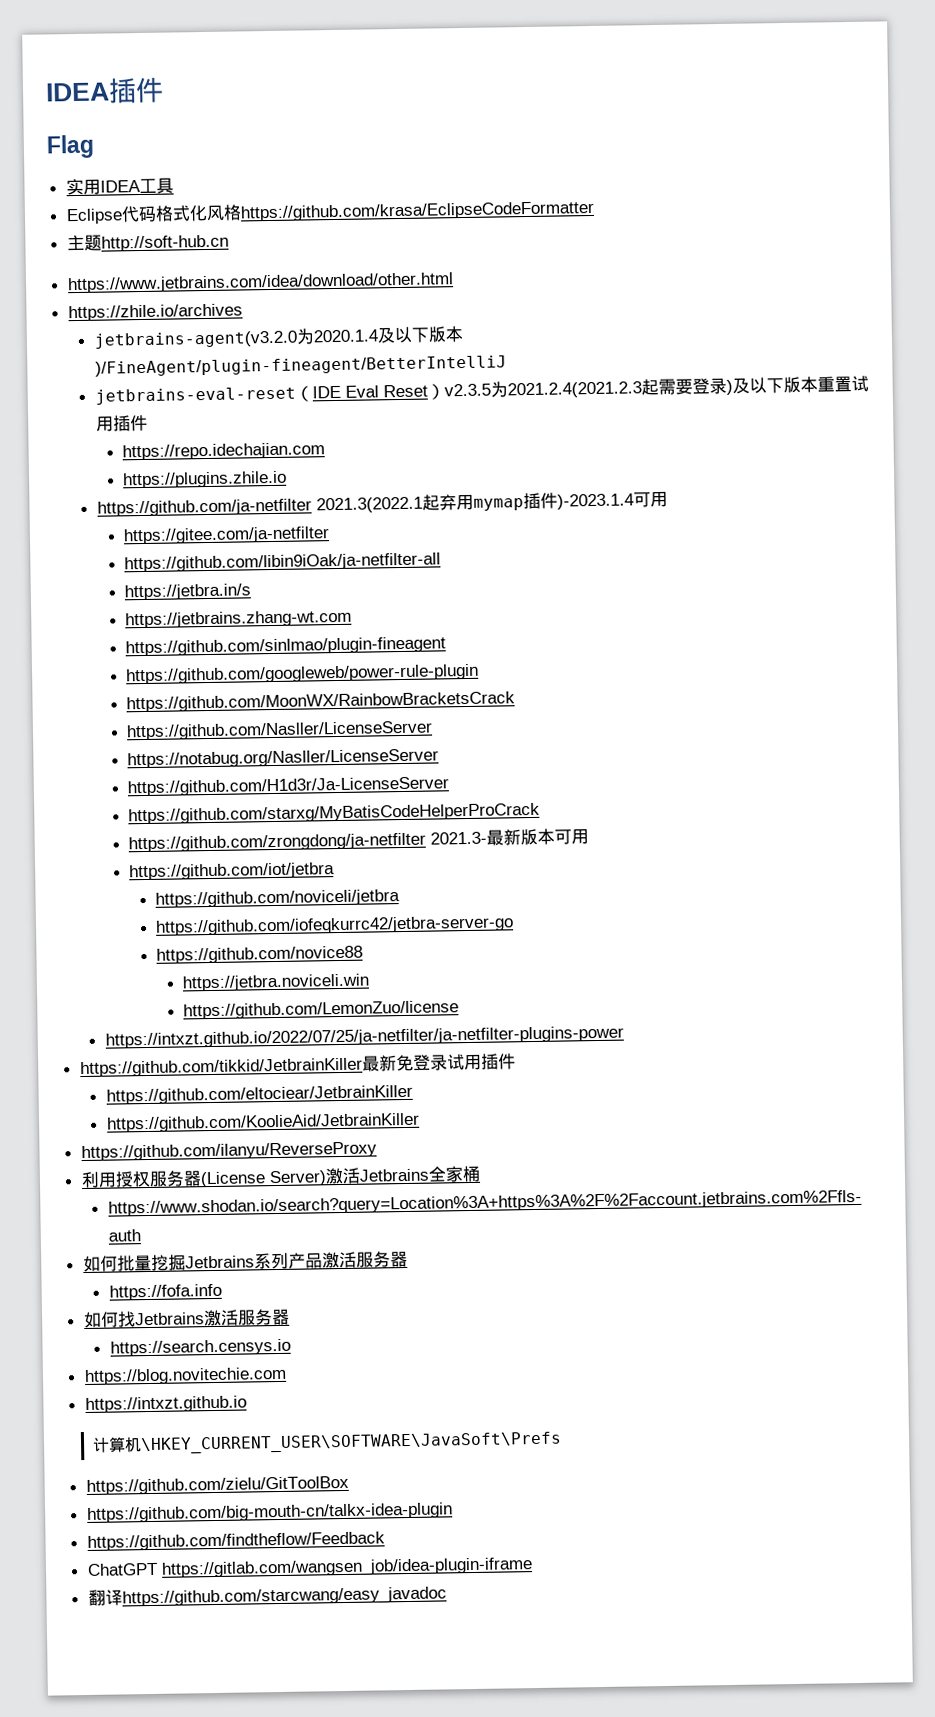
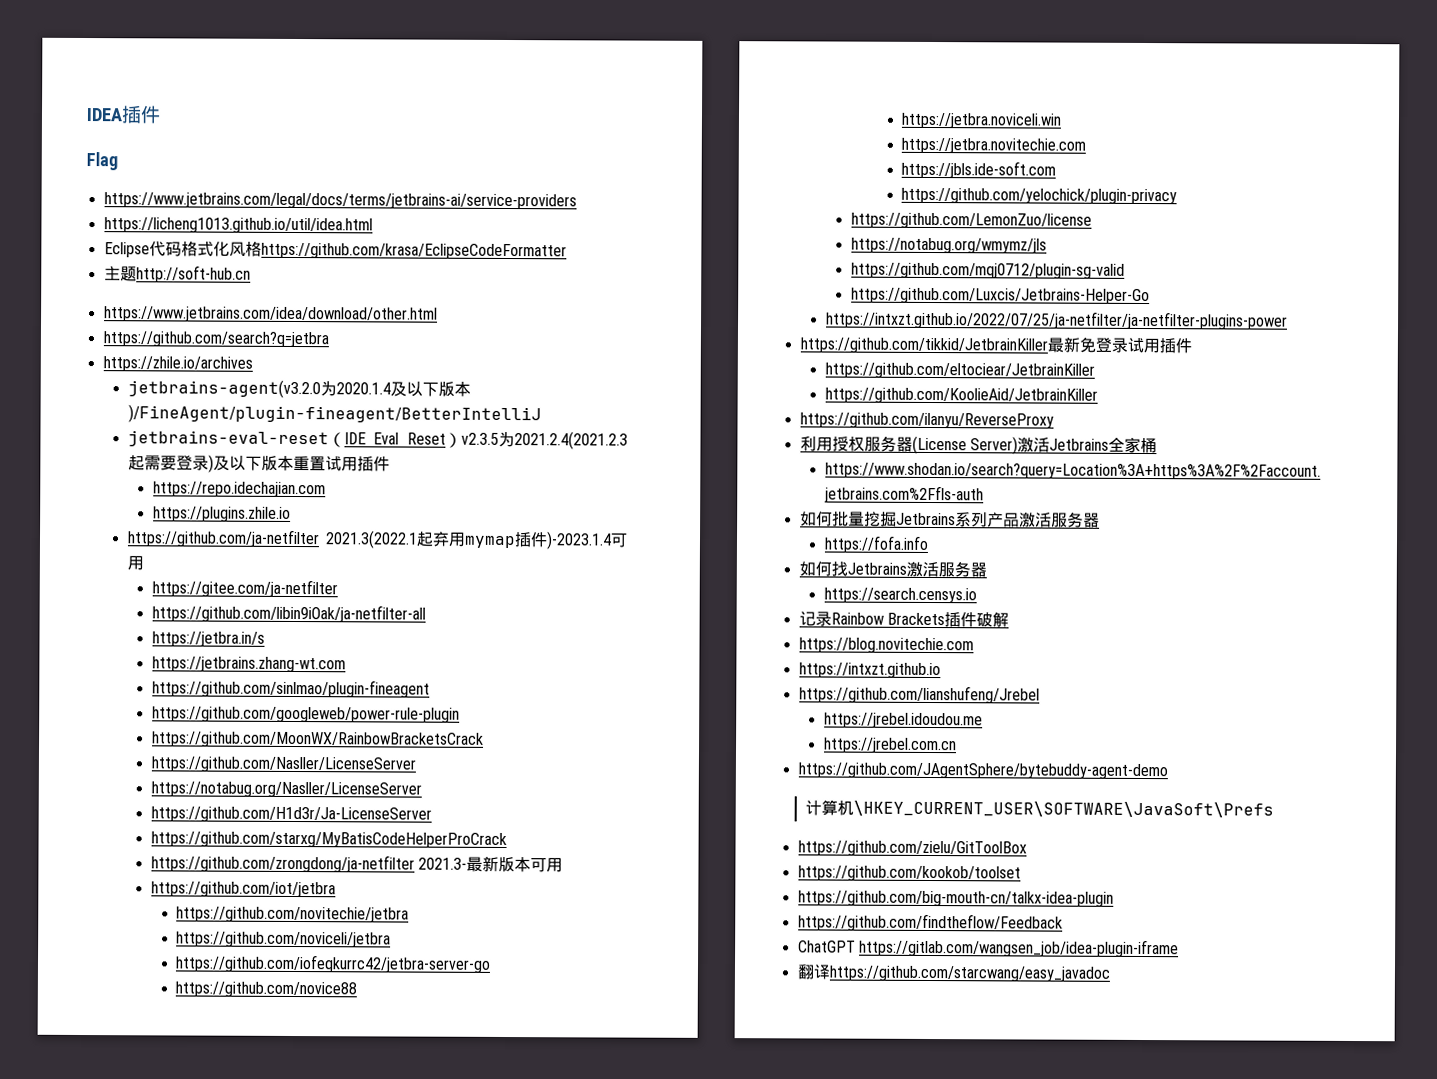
- 实用IDEA工具
+ https://www.jetbrains.com/legal/docs/terms/jetbrains-ai/service-providers
+ https://licheng1013.github.io/util/idea.html
+ https://github.com/search?q=jetbra
+ https://github.com/novitechie/jetbra
+ https://jetbra.novitechie.com
+ https://jbls.ide-soft.com
+ https://github.com/yelochick/plugin-privacy
  https://github.com/LemonZuo/license
+ https://notabug.org/wmymz/jls
+ https://github.com/mqj0712/plugin-sg-valid
+ https://github.com/Luxcis/Jetbrains-Helper-Go
+ 记录Rainbow Brackets插件破解
  https://blog.novitechie.com
  https://intxzt.github.io
+ https://github.com/lianshufeng/Jrebel
+ https://jrebel.idoudou.me
+ https://jrebel.com.cn
+ https://github.com/JAgentSphere/bytebuddy-agent-demo
+ https://github.com/kookob/toolset

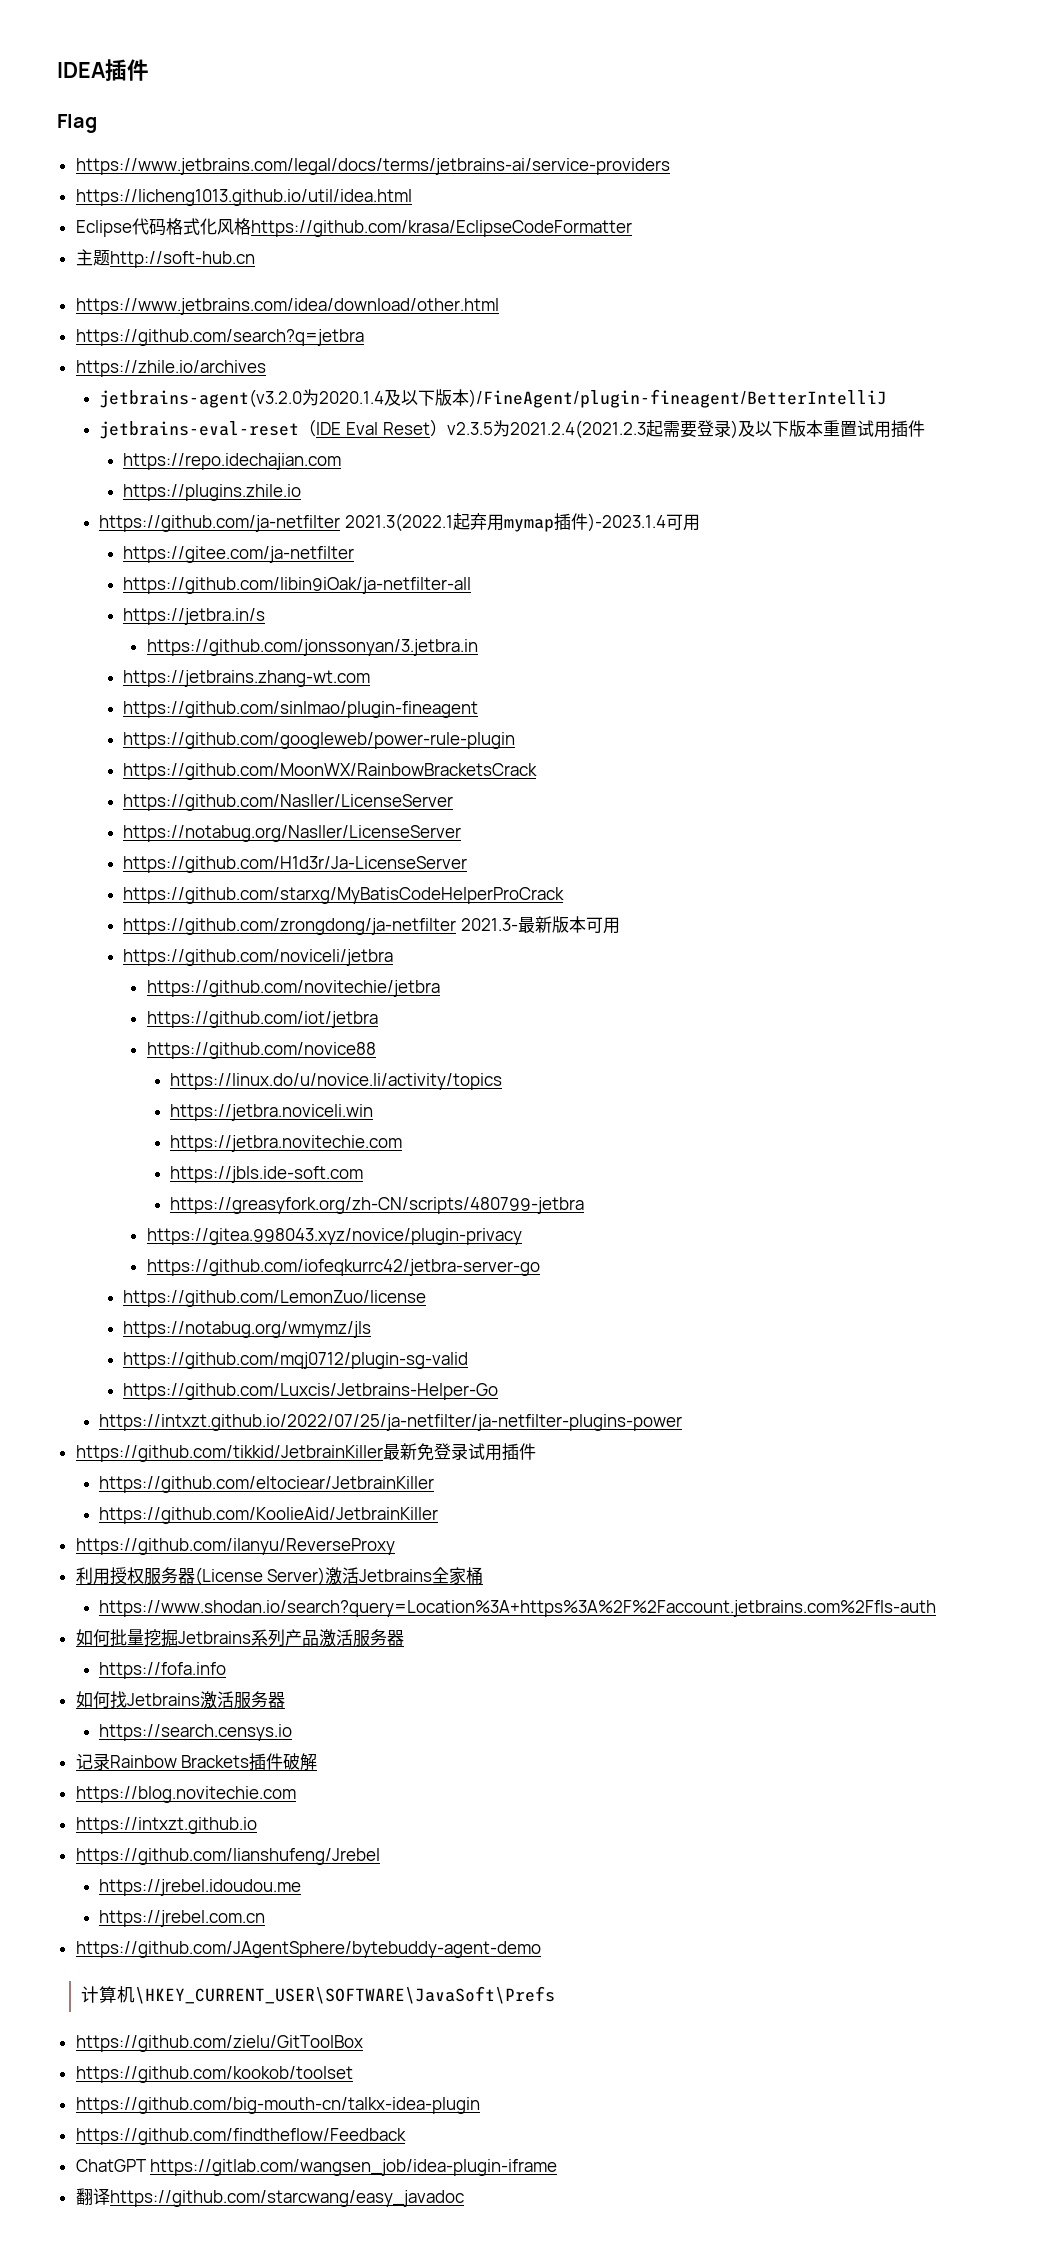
+ https://github.com/jonssonyan/3.jetbra.in
- https://github.com/iot/jetbra
+ https://github.com/noviceli/jetbra
- https://github.com/noviceli/jetbra
- https://github.com/iofeqkurrc42/jetbra-server-go
+ https://github.com/iot/jetbra
+ https://linux.do/u/novice.li/activity/topics
- https://github.com/yelochick/plugin-privacy
+ https://greasyfork.org/zh-CN/scripts/480799-jetbra
+ https://gitea.998043.xyz/novice/plugin-privacy
+ https://github.com/iofeqkurrc42/jetbra-server-go

